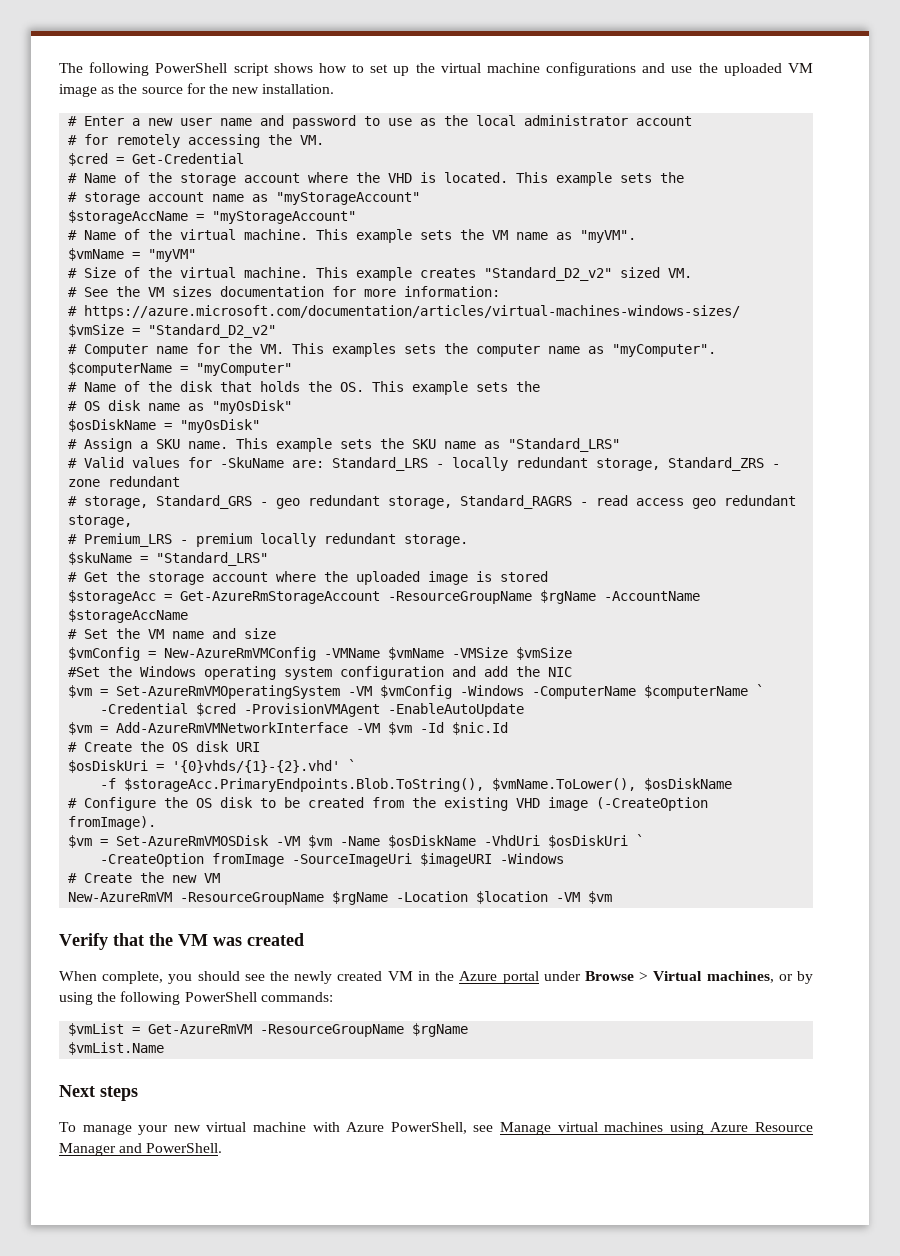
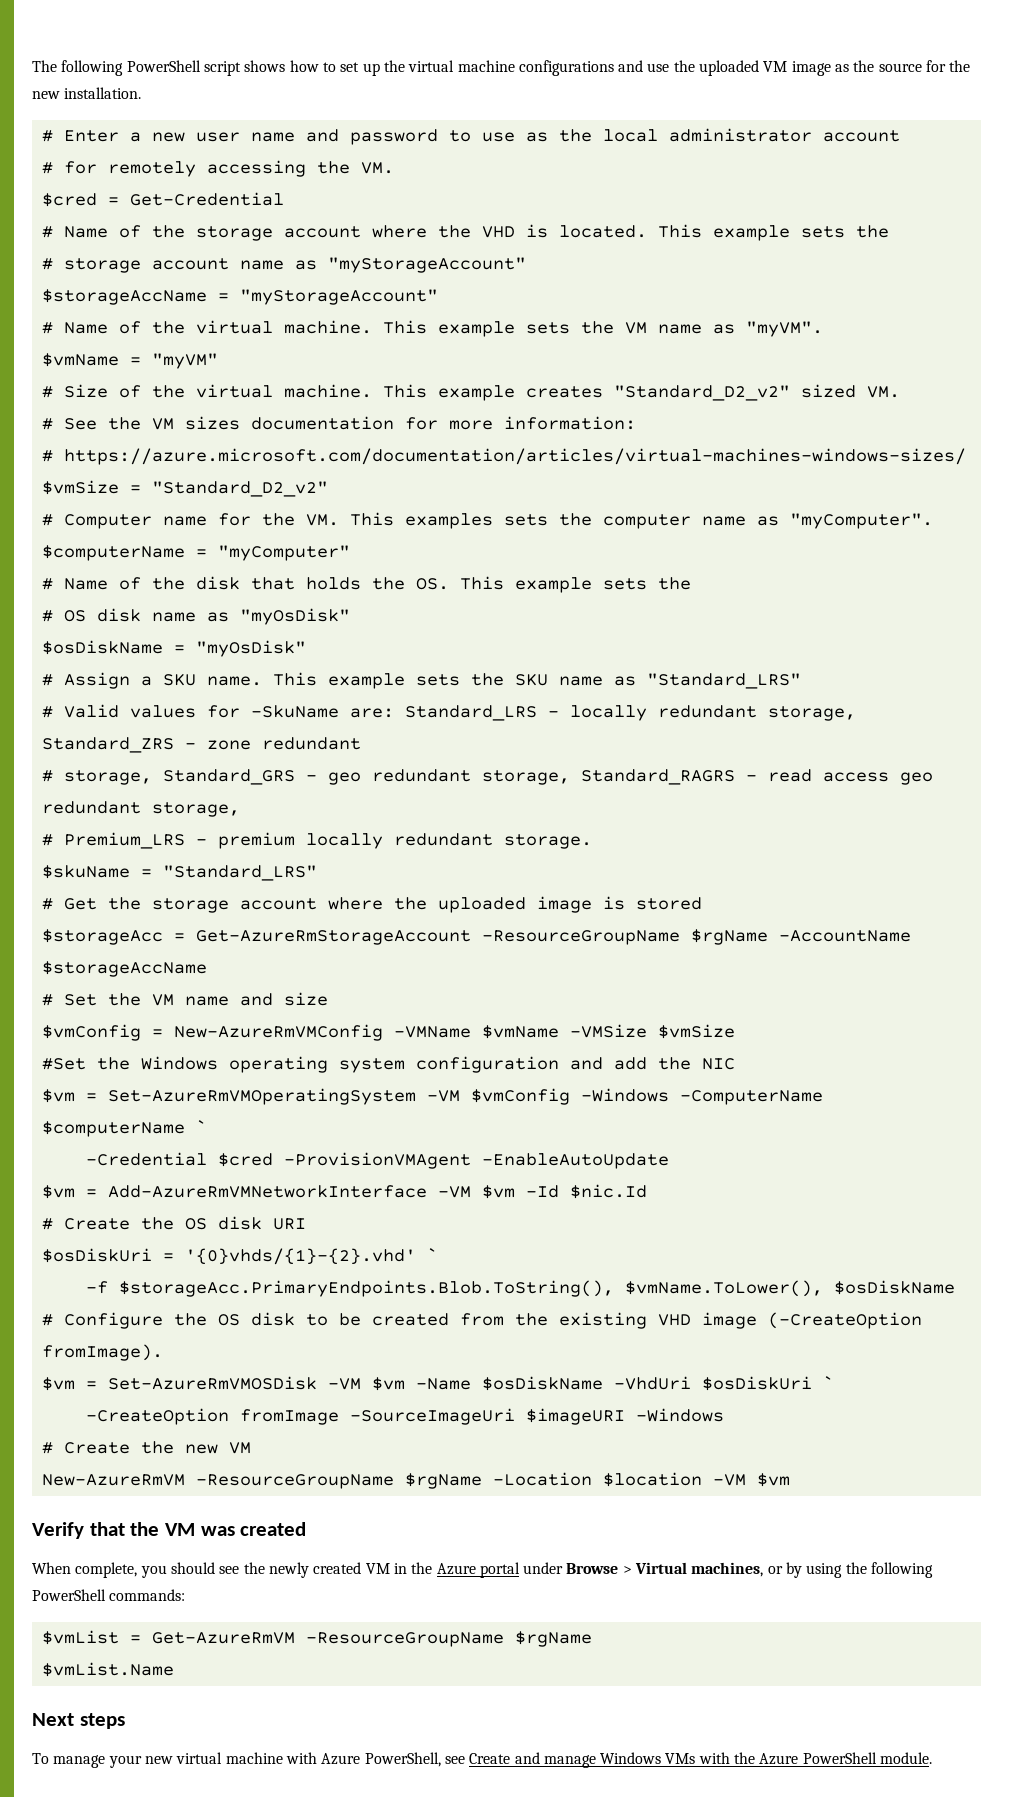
- To manage your new virtual machine with Azure PowerShell, see Manage virtual machines using Azure Resource Manager and PowerShell.
+ To manage your new virtual machine with Azure PowerShell, see Create and manage Windows VMs with the Azure PowerShell module.

